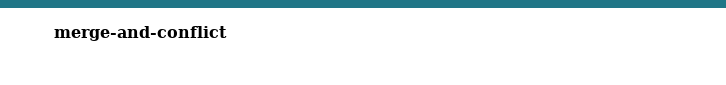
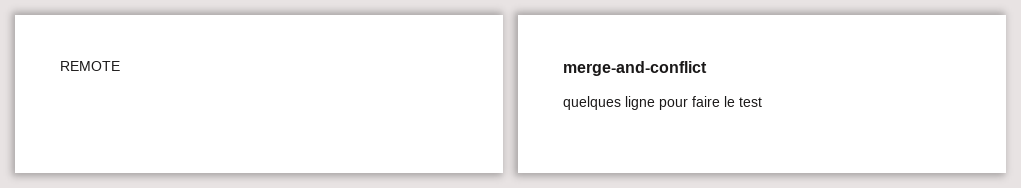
+ REMOTE
+ quelques ligne pour faire le test

